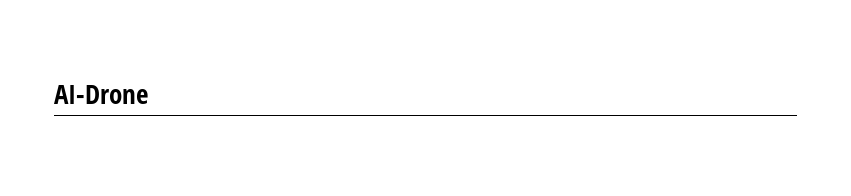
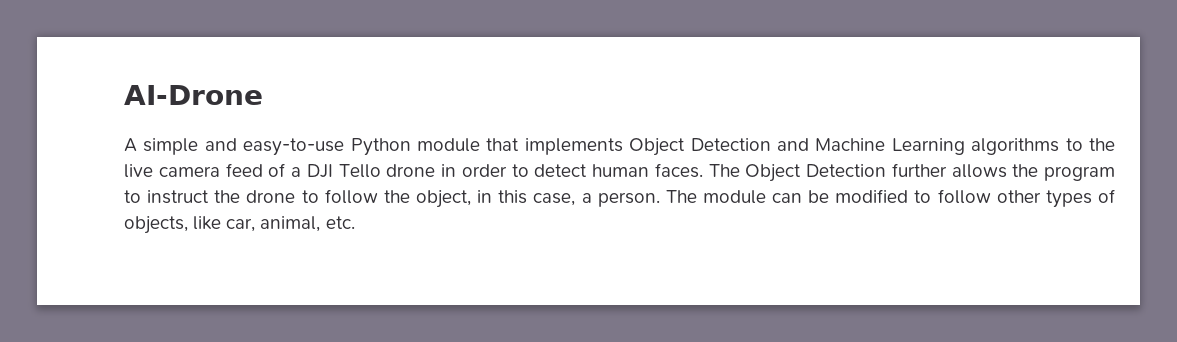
+ A simple and easy-to-use Python module that implements Object Detection and Machine Learning algorithms to the live camera feed of a DJI Tello drone in order to detect human faces. The Object Detection further allows the program to instruct the drone to follow the object, in this case, a person. The module can be modified to follow other types of objects, like car, animal, etc.

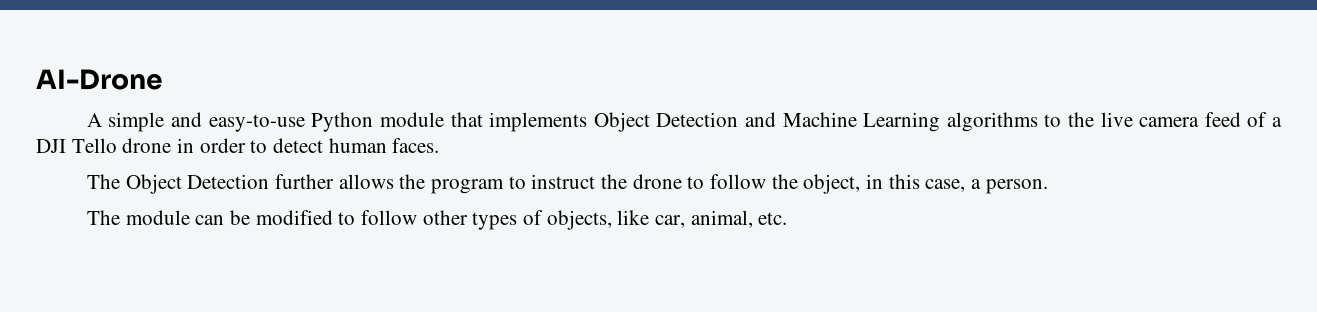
- A simple and easy-to-use Python module that implements Object Detection and Machine Learning algorithms to the live camera feed of a DJI Tello drone in order to detect human faces. The Object Detection further allows the program to instruct the drone to follow the object, in this case, a person. The module can be modified to follow other types of objects, like car, animal, etc.
+ A simple and easy-to-use Python module that implements Object Detection and Machine Learning algorithms to the live camera feed of a DJI Tello drone in order to detect human faces.
+ The Object Detection further allows the program to instruct the drone to follow the object, in this case, a person.
+ The module can be modified to follow other types of objects, like car, animal, etc.

